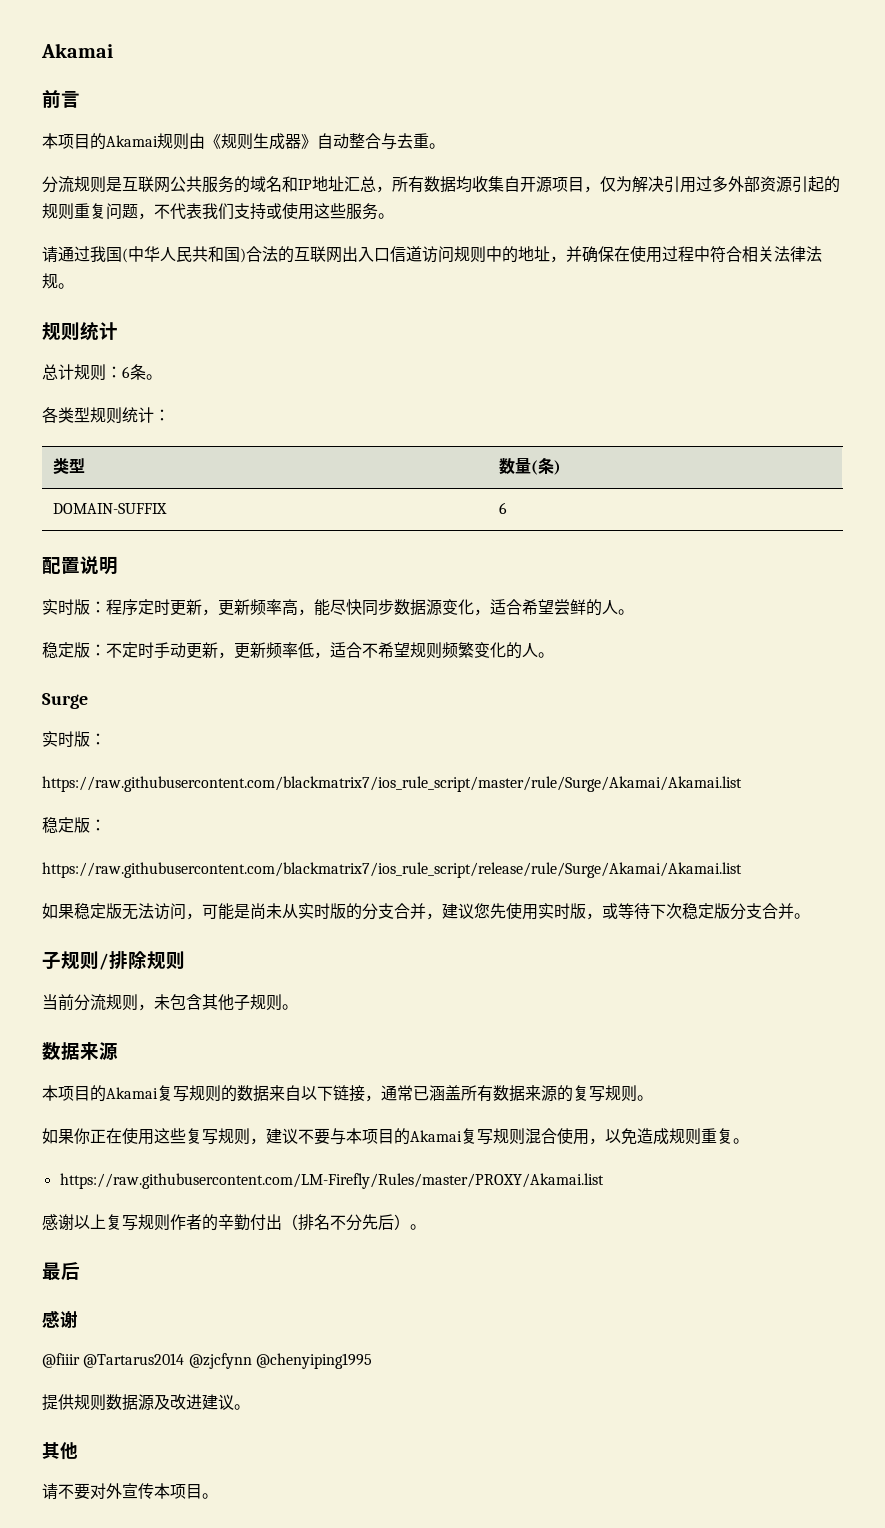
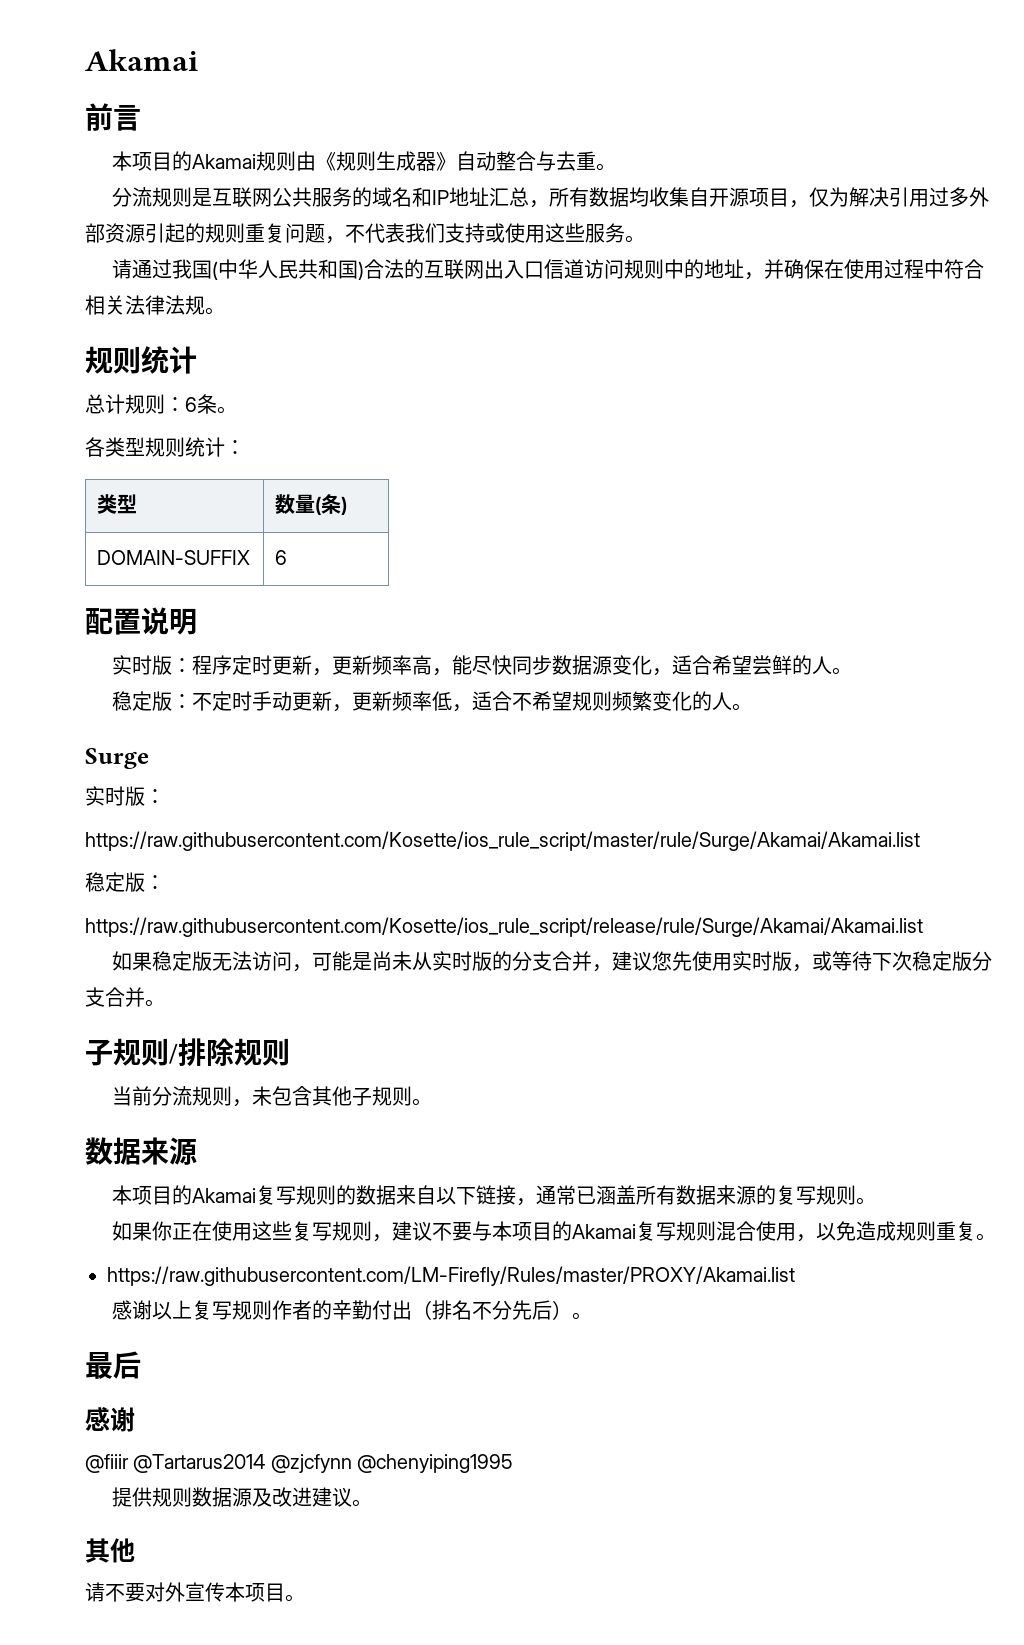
- https://raw.githubusercontent.com/blackmatrix7/ios_rule_script/master/rule/Surge/Akamai/Akamai.list
+ https://raw.githubusercontent.com/Kosette/ios_rule_script/master/rule/Surge/Akamai/Akamai.list
- https://raw.githubusercontent.com/blackmatrix7/ios_rule_script/release/rule/Surge/Akamai/Akamai.list
+ https://raw.githubusercontent.com/Kosette/ios_rule_script/release/rule/Surge/Akamai/Akamai.list

